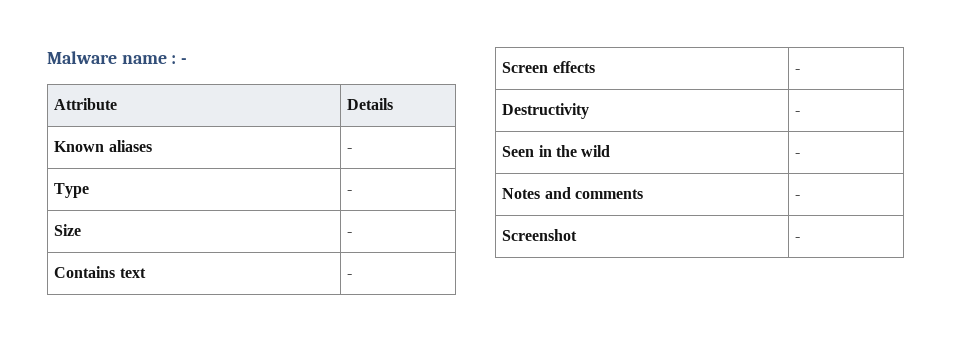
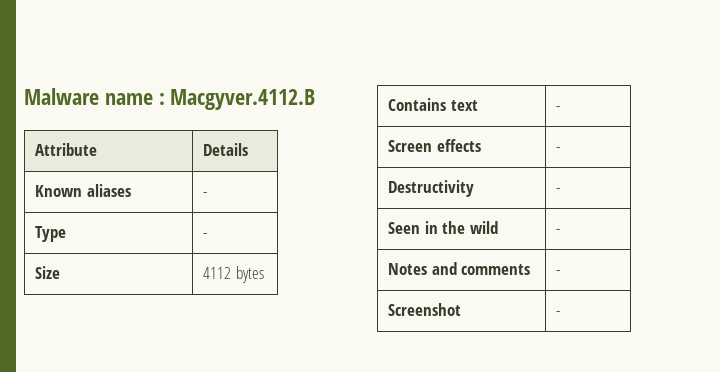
- Malware name : -
+ Malware name : Macgyver.4112.B
- Size | -
+ Size | 4112 bytes

